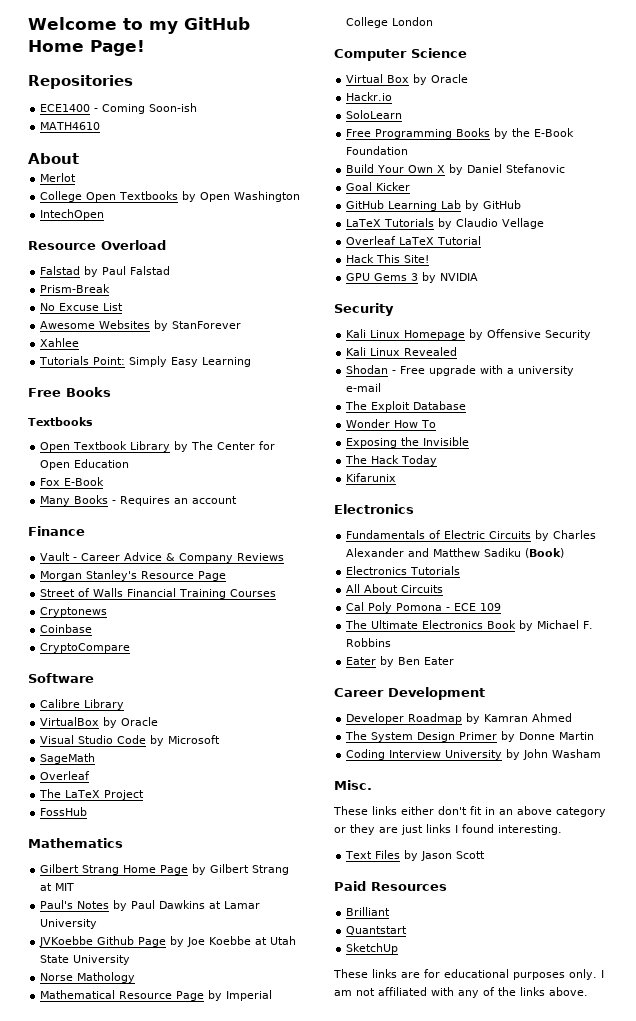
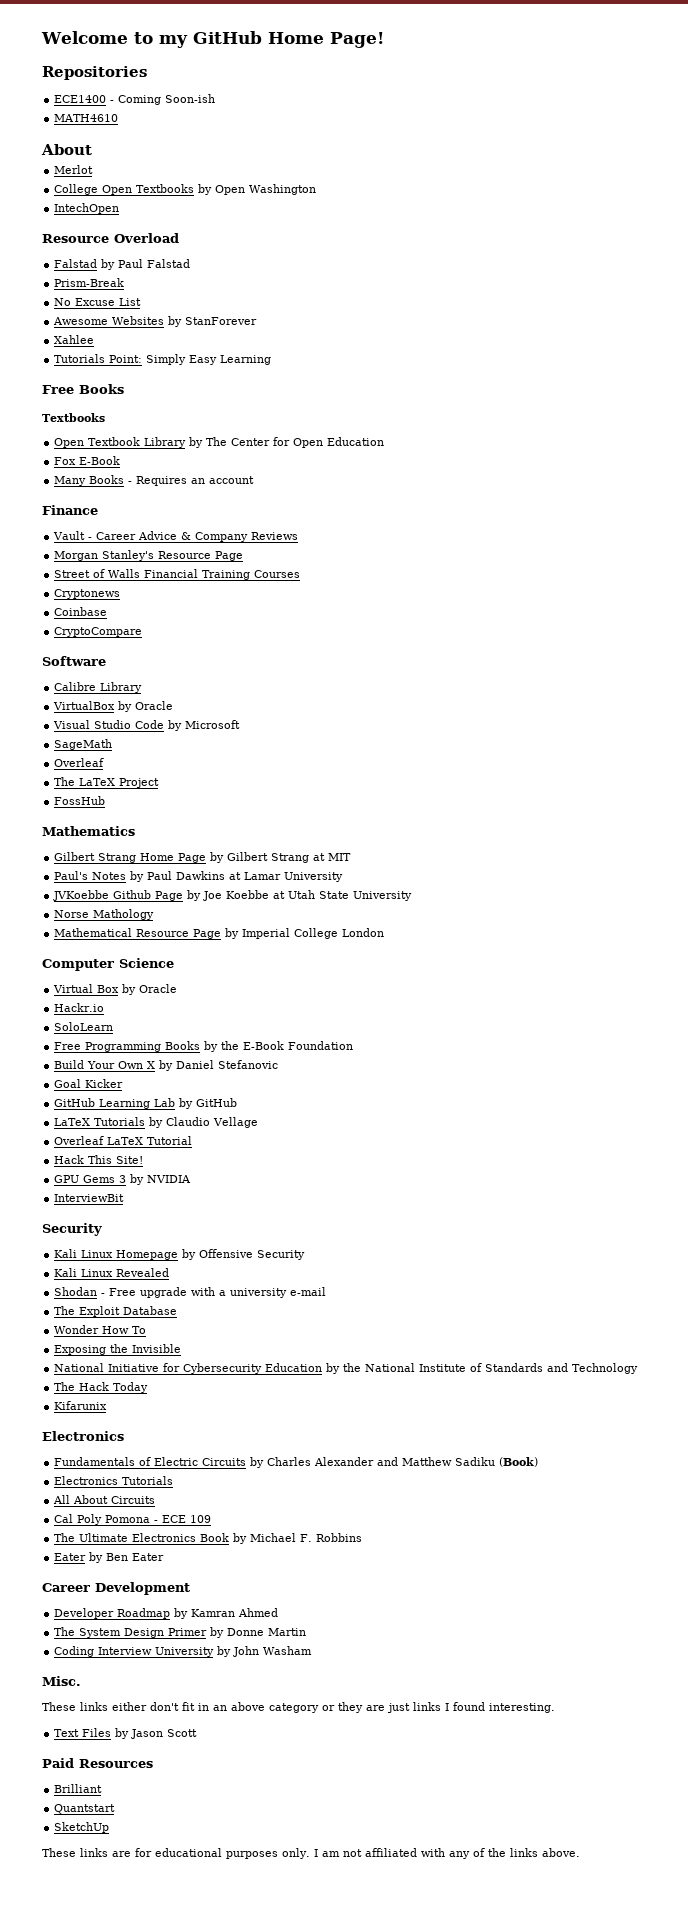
+ InterviewBit
+ National Initiative for Cybersecurity Education by the National Institute of Standards and Technology

